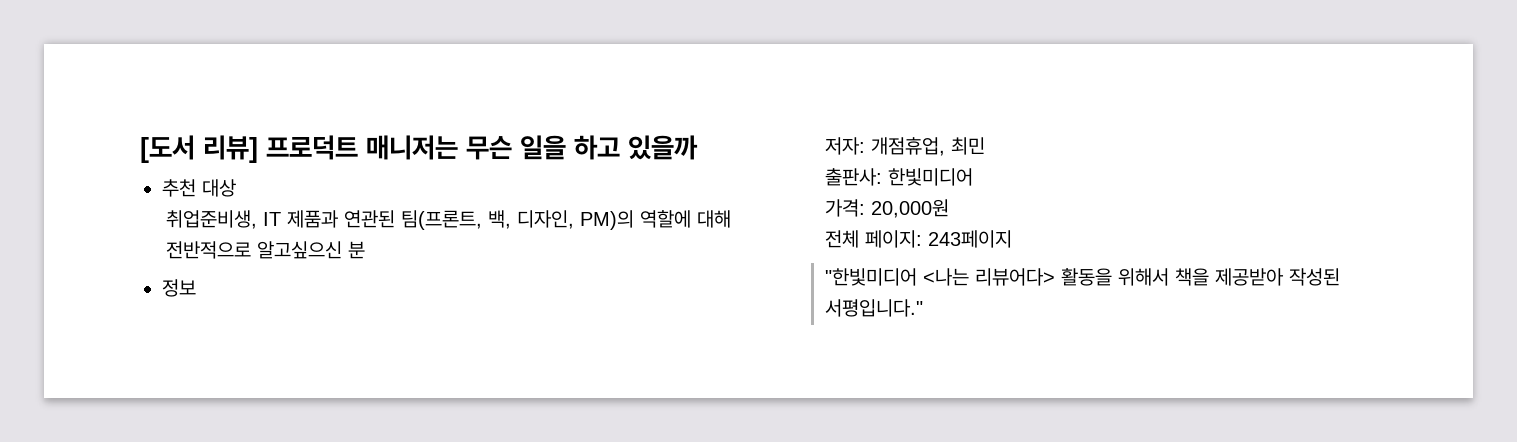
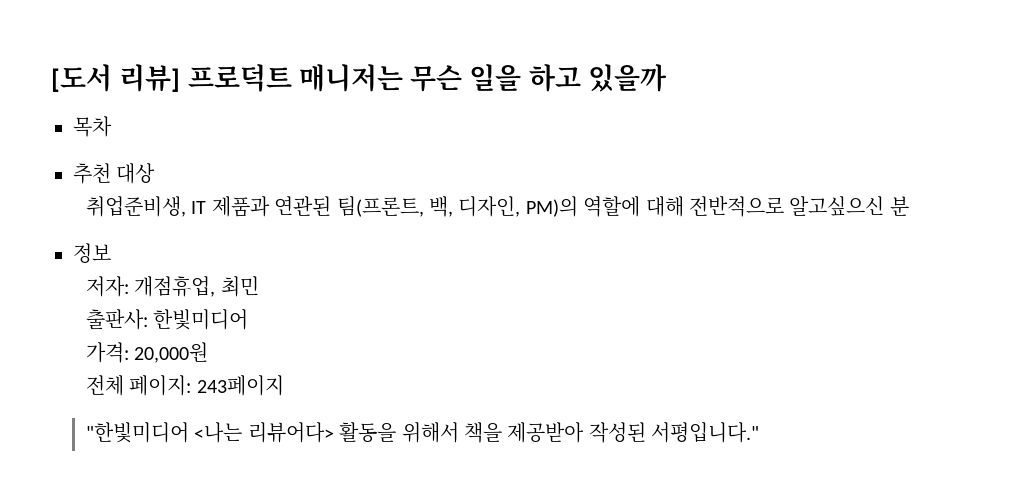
+ 목차

